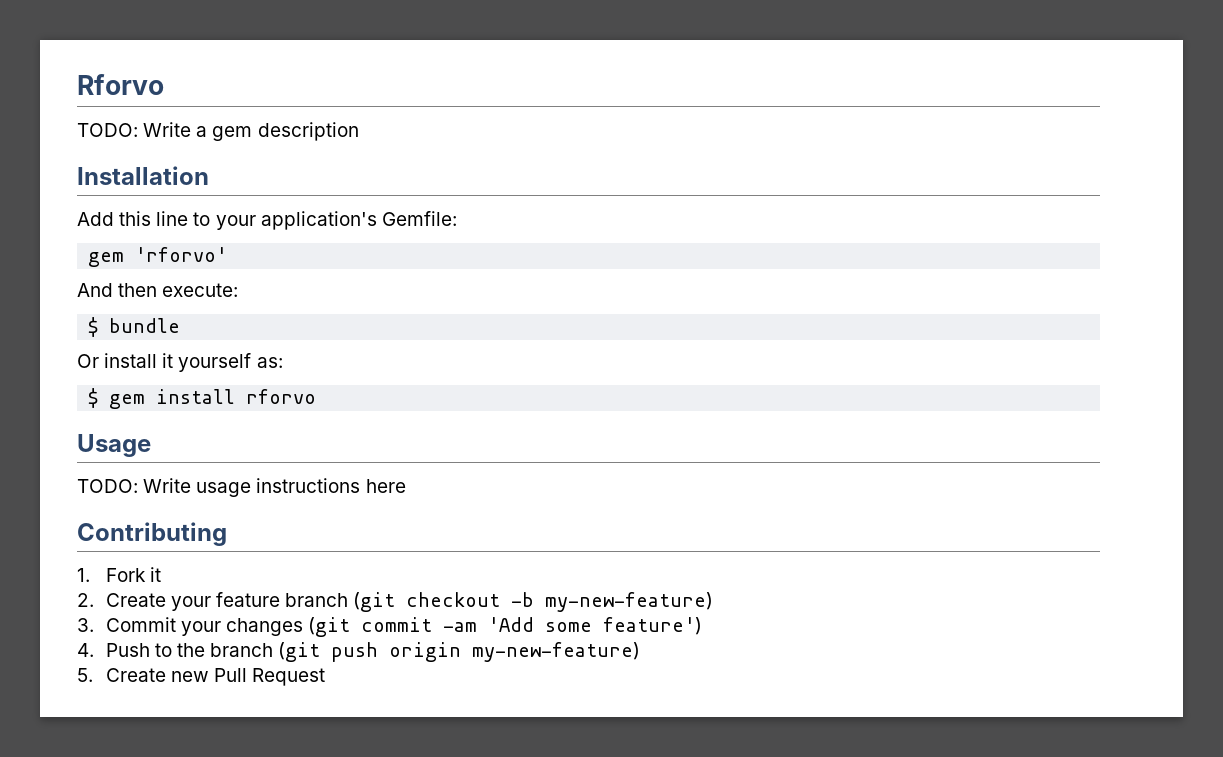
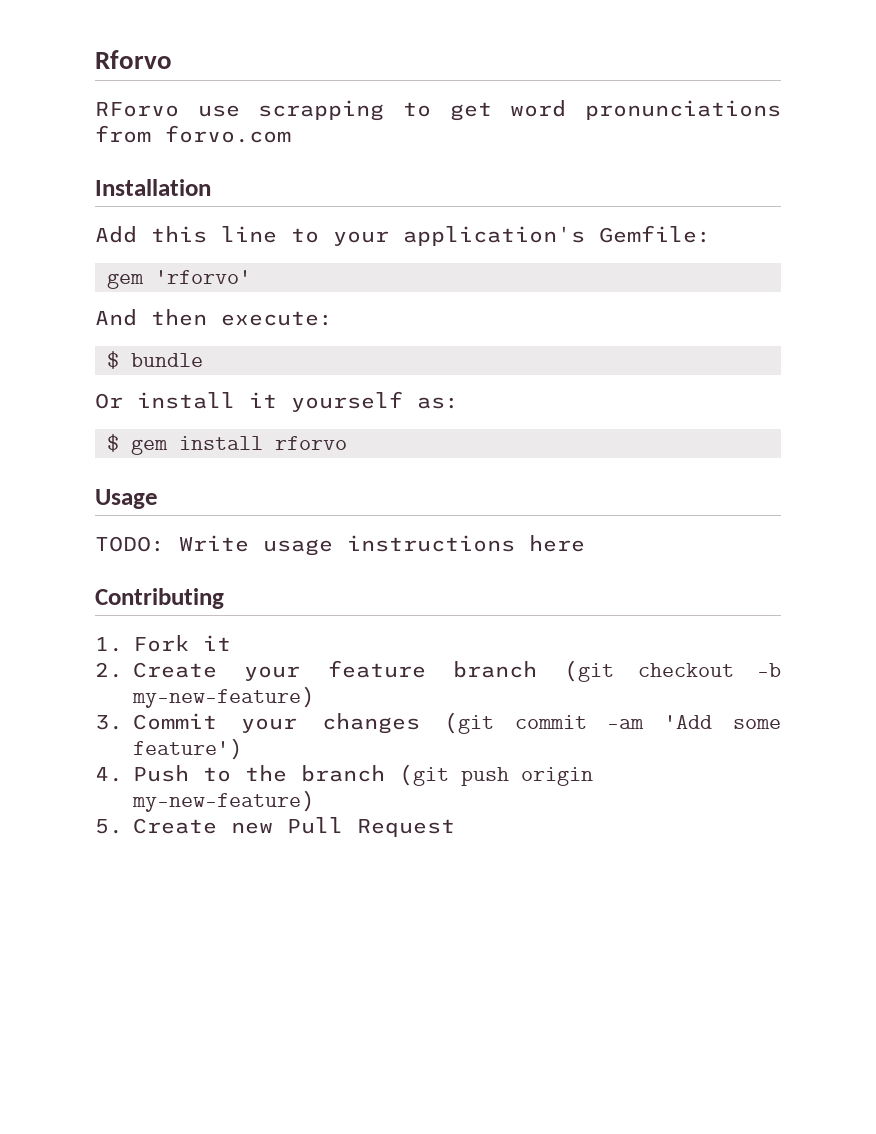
- TODO: Write a gem description
+ RForvo use scrapping to get word pronunciations from forvo.com

